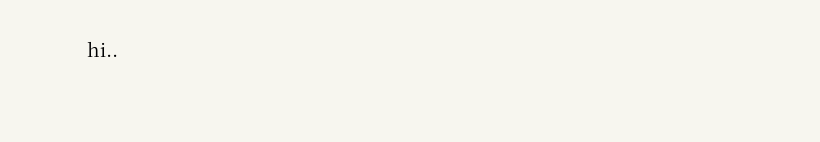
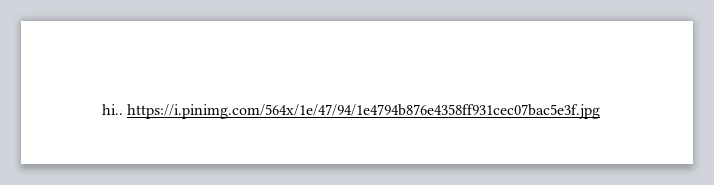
- hi..
+ hi.. https://i.pinimg.com/564x/1e/47/94/1e4794b876e4358ff931cec07bac5e3f.jpg

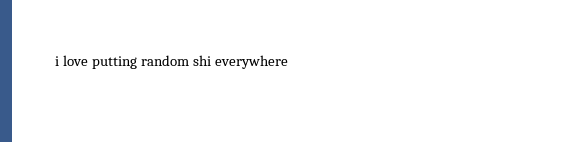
- hi.. https://i.pinimg.com/564x/1e/47/94/1e4794b876e4358ff931cec07bac5e3f.jpg
+ i love putting random shi everywhere

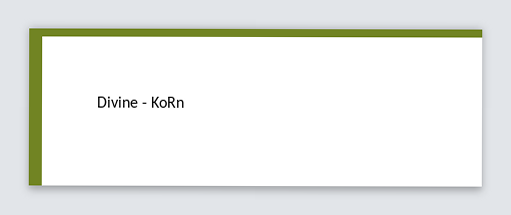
- i love putting random shi everywhere
+ Divine - KoRn

